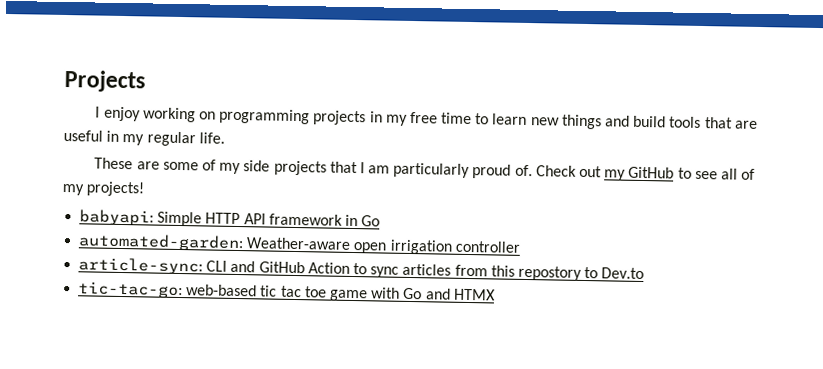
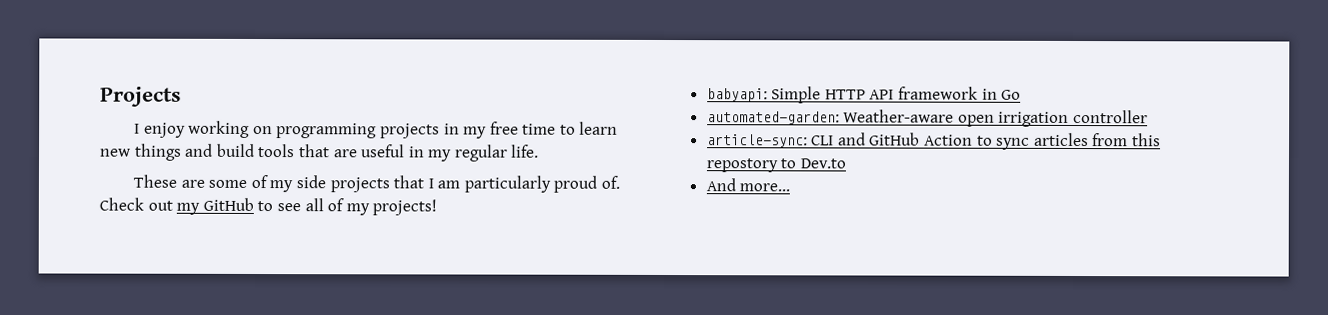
- tic-tac-go: web-based tic tac toe game with Go and HTMX
+ And more...

